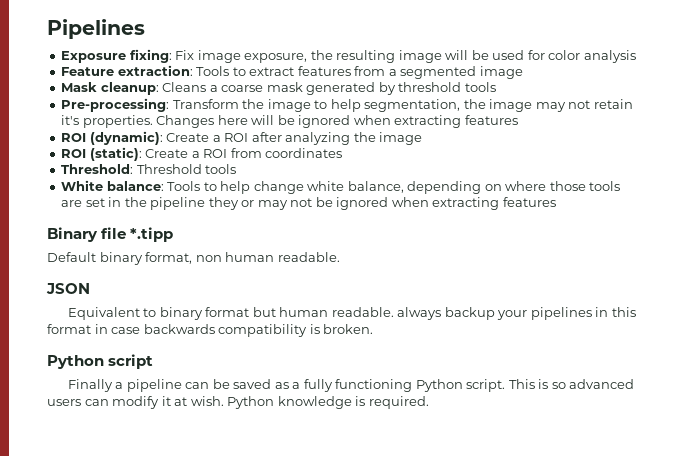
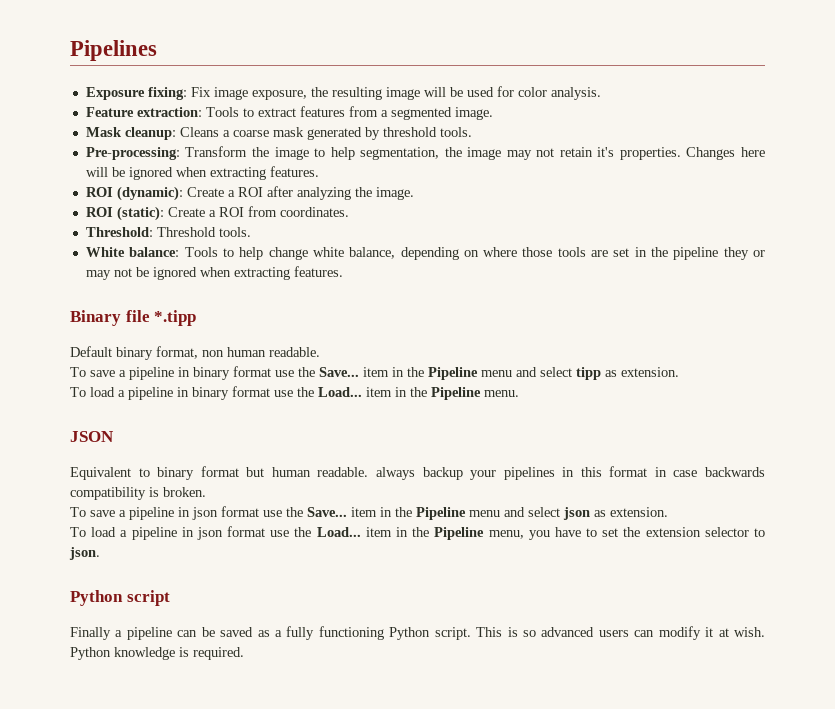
- Exposure fixing: Fix image exposure, the resulting image will be used for color analysis
+ Exposure fixing: Fix image exposure, the resulting image will be used for color analysis.
- Feature extraction: Tools to extract features from a segmented image
+ Feature extraction: Tools to extract features from a segmented image.
- Mask cleanup: Cleans a coarse mask generated by threshold tools
+ Mask cleanup: Cleans a coarse mask generated by threshold tools.
- Changes here will be ignored when extracting features
+ Changes here will be ignored when extracting features.
- ROI (dynamic): Create a ROI after analyzing the image
+ ROI (dynamic): Create a ROI after analyzing the image.
- ROI (static): Create a ROI from coordinates
+ ROI (static): Create a ROI from coordinates.
- Threshold: Threshold tools
+ Threshold: Threshold tools.
- White balance: Tools to help change white balance, depending on where those tools are set in the pipeline they or may not be ignored when extracting features
+ White balance: Tools to help change white balance, depending on where those tools are set in the pipeline they or may not be ignored when extracting features.
+ To save a pipeline in binary format use the Save... item in the Pipeline menu and select tipp as extension.
+ To load a pipeline in binary format use the Load... item in the Pipeline menu.
+ To save a pipeline in json format use the Save... item in the Pipeline menu and select json as extension.
+ To load a pipeline in json format use the Load... item in the Pipeline menu, you have to set the extension selector to json.

